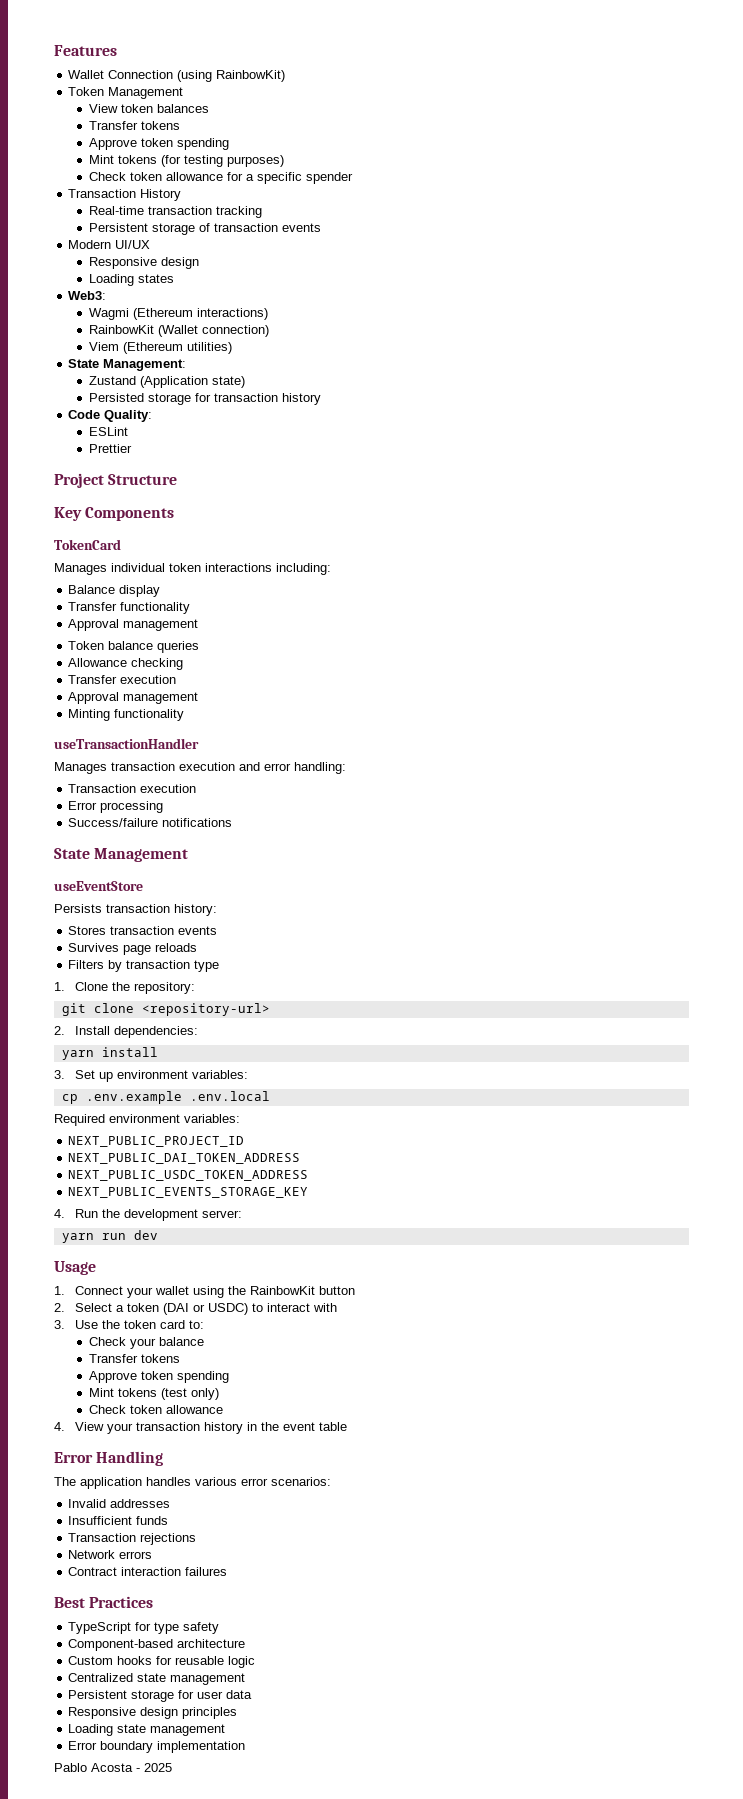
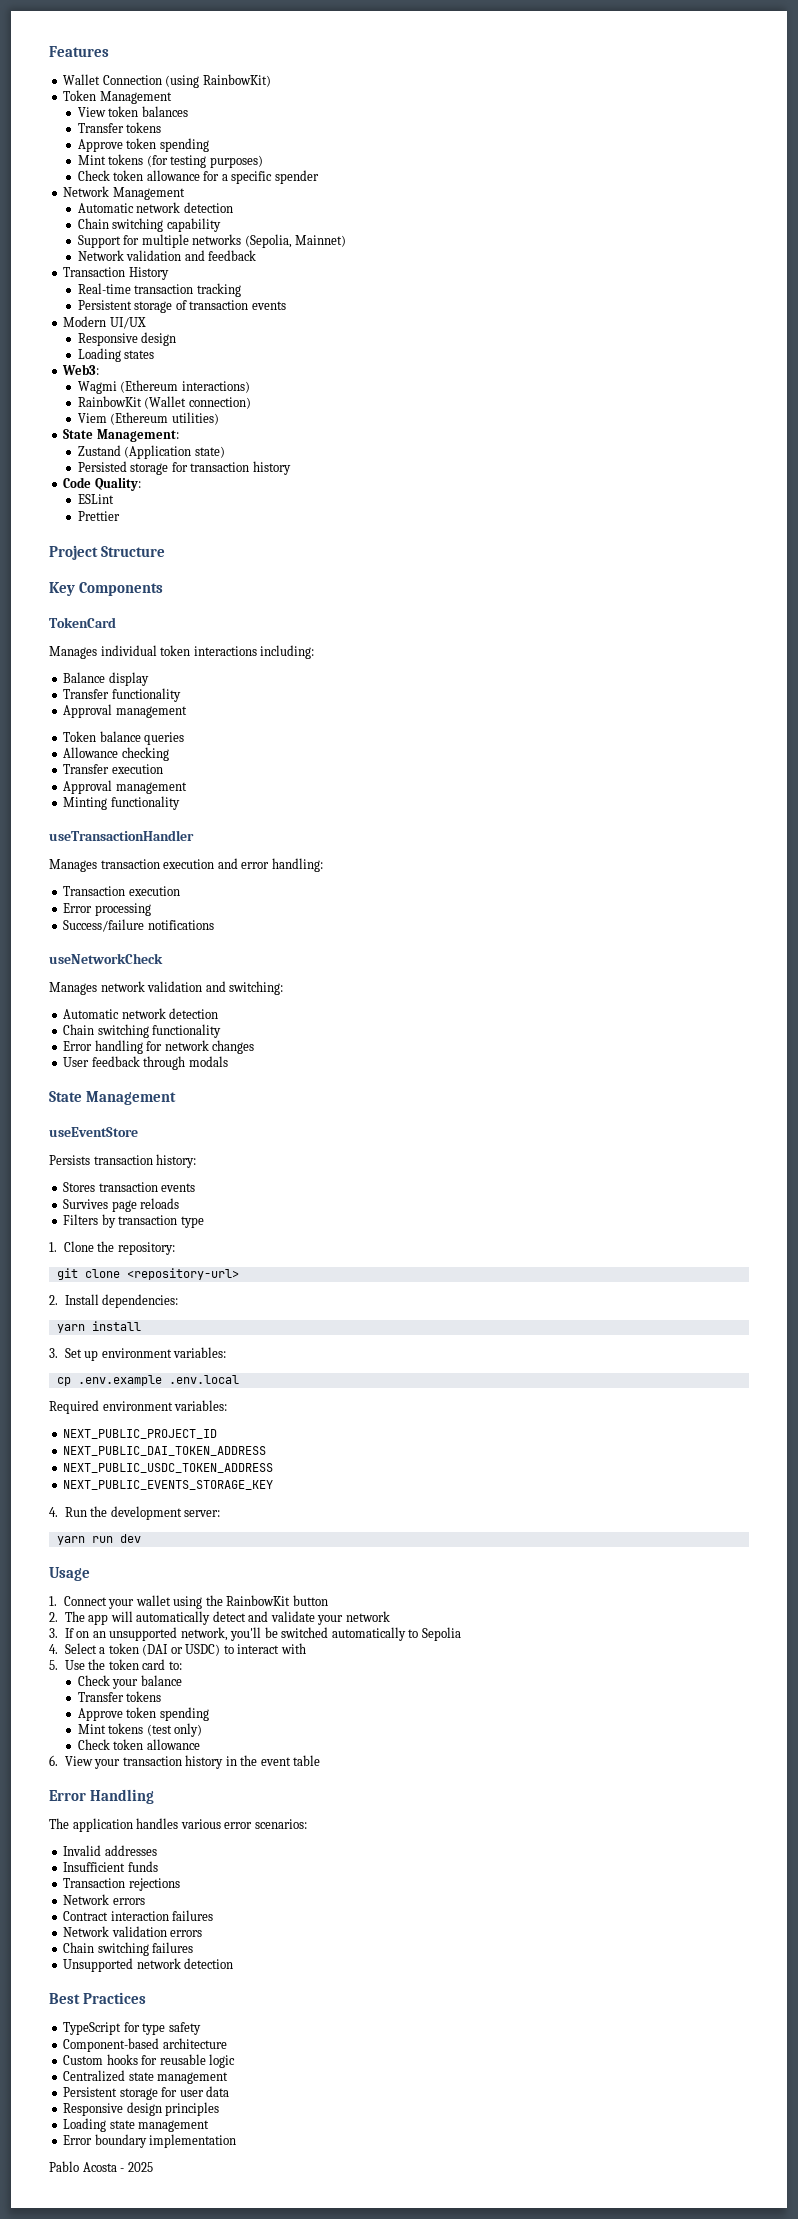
+ Network Management
+ Automatic network detection
+ Chain switching capability
+ Support for multiple networks (Sepolia, Mainnet)
+ Network validation and feedback
+ useNetworkCheck
+ Manages network validation and switching:
+ Automatic network detection
+ Chain switching functionality
+ Error handling for network changes
+ User feedback through modals
- 2. Select a token (DAI or USDC) to interact with
+ 2. The app will automatically detect and validate your network
+ 3. If on an unsupported network, you'll be switched automatically to Sepolia
+ 4. Select a token (DAI or USDC) to interact with
- 3. Use the token card to:
+ 5. Use the token card to:
- 4. View your transaction history in the event table
+ 6. View your transaction history in the event table
+ Network validation errors
+ Chain switching failures
+ Unsupported network detection

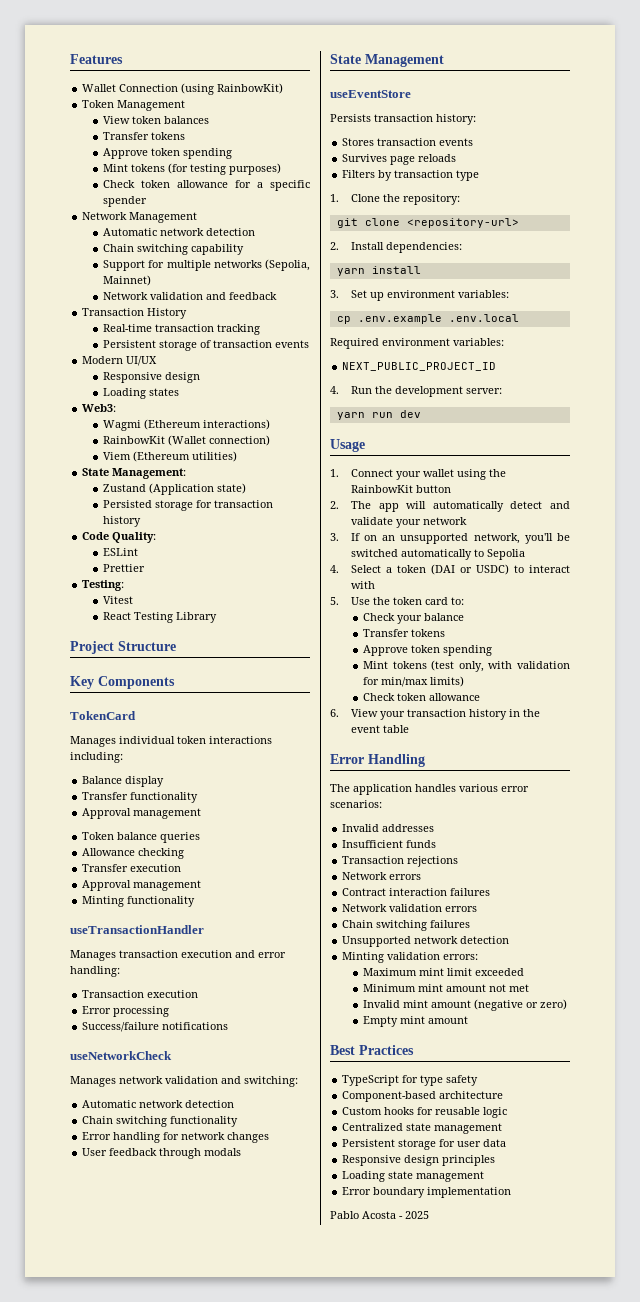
+ Testing:
+ Vitest
+ React Testing Library
- NEXT_PUBLIC_DAI_TOKEN_ADDRESS
- NEXT_PUBLIC_USDC_TOKEN_ADDRESS
- NEXT_PUBLIC_EVENTS_STORAGE_KEY
- Mint tokens (test only)
+ Mint tokens (test only, with validation for min/max limits)
+ Minting validation errors:
+ Maximum mint limit exceeded
+ Minimum mint amount not met
+ Invalid mint amount (negative or zero)
+ Empty mint amount

